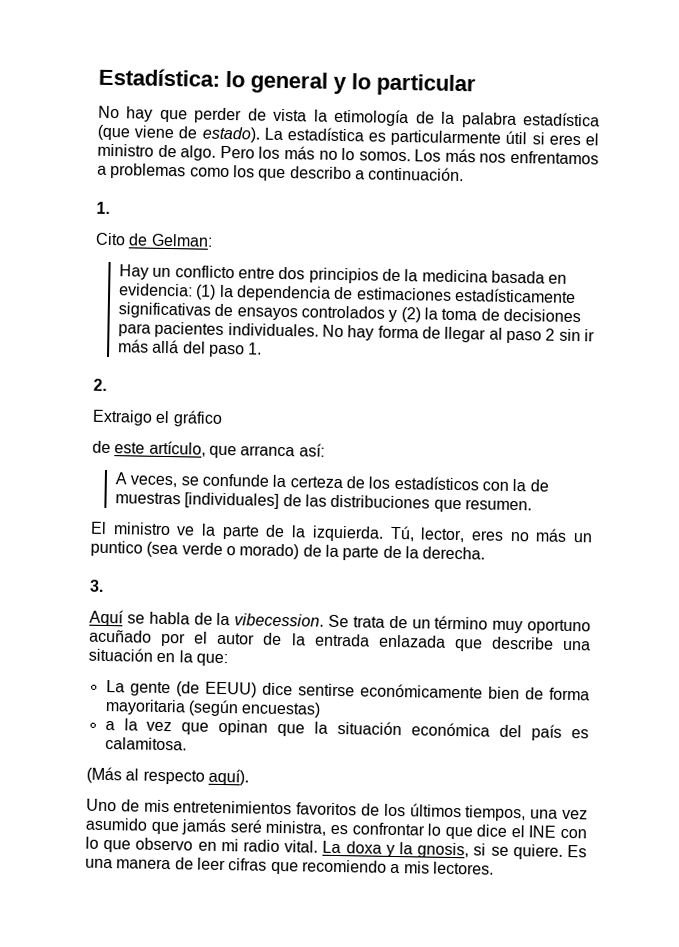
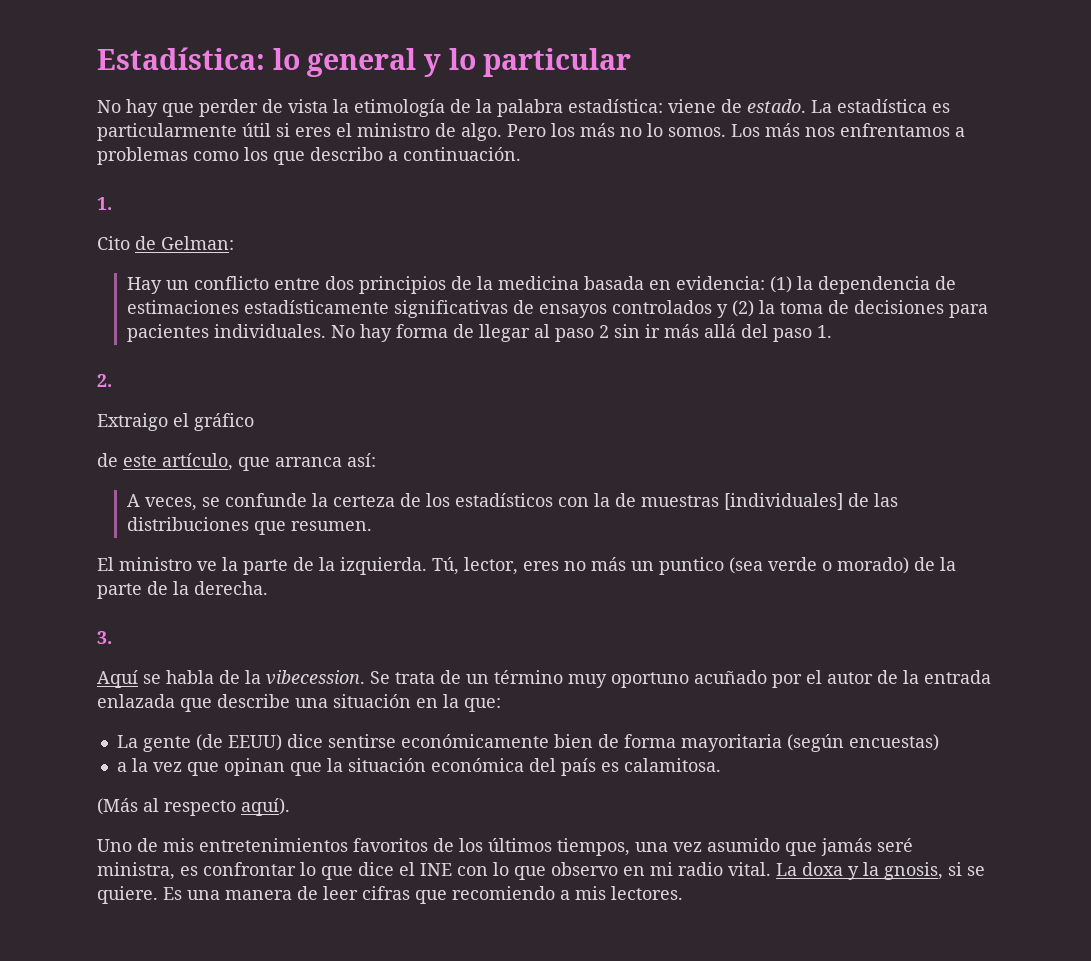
- No hay que perder de vista la etimología de la palabra estadística (que viene de estado).
+ No hay que perder de vista la etimología de la palabra estadística: viene de estado.

